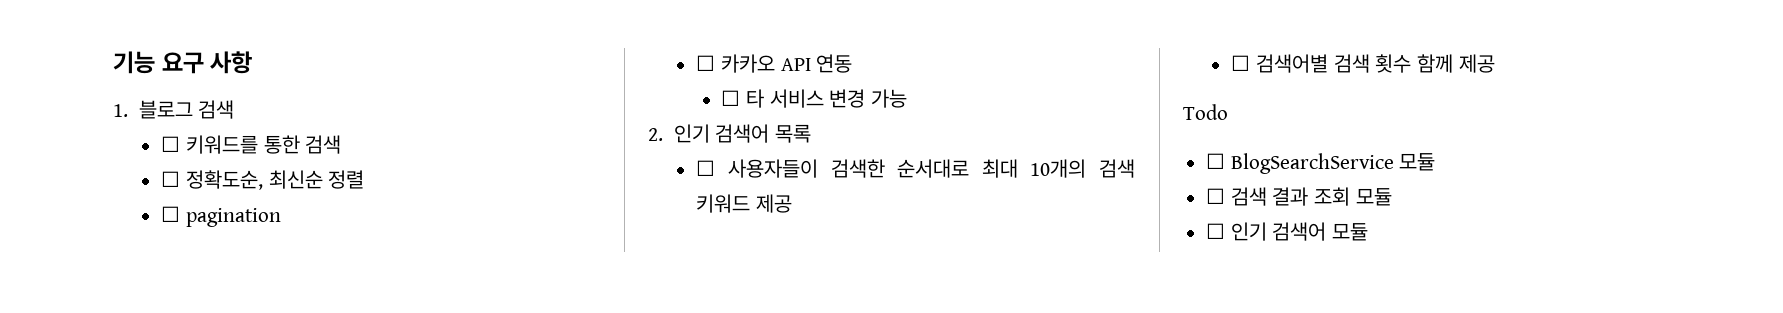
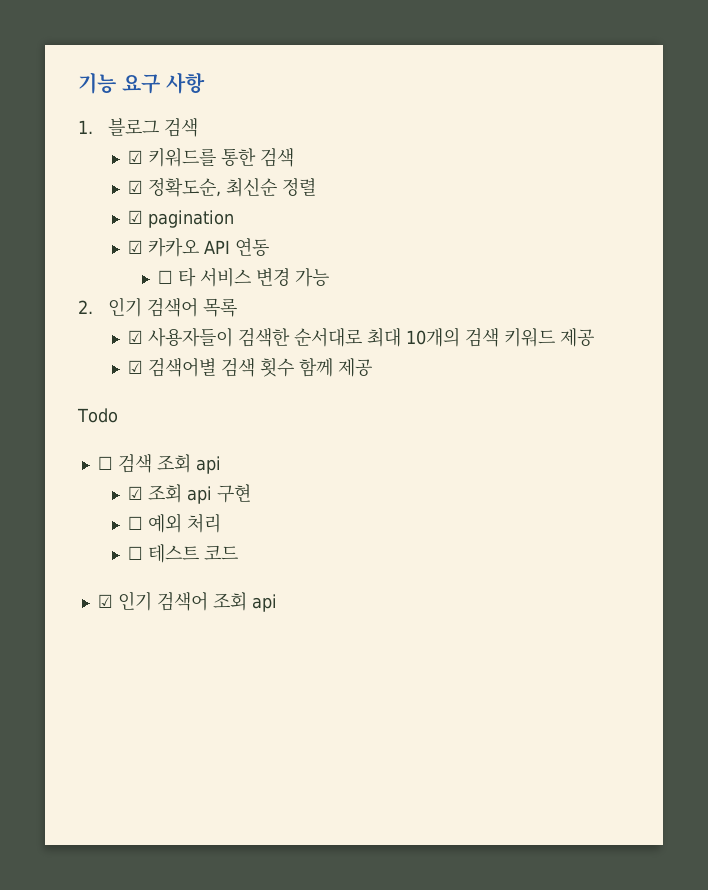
- ☐ 키워드를 통한 검색
+ ☑ 키워드를 통한 검색
- ☐ 정확도순, 최신순 정렬
+ ☑ 정확도순, 최신순 정렬
- ☐ pagination
+ ☑ pagination
- ☐ 카카오 API 연동
+ ☑ 카카오 API 연동
- ☐ 사용자들이 검색한 순서대로 최대 10개의 검색 키워드 제공
+ ☑ 사용자들이 검색한 순서대로 최대 10개의 검색 키워드 제공
- ☐ 검색어별 검색 횟수 함께 제공
+ ☑ 검색어별 검색 횟수 함께 제공
- ☐ BlogSearchService 모듈
- ☐ 검색 결과 조회 모듈
- ☐ 인기 검색어 모듈
+ ☐ 검색 조회 api
+ ☑ 조회 api 구현
+ ☐ 예외 처리
+ ☐ 테스트 코드
+ ☑ 인기 검색어 조회 api

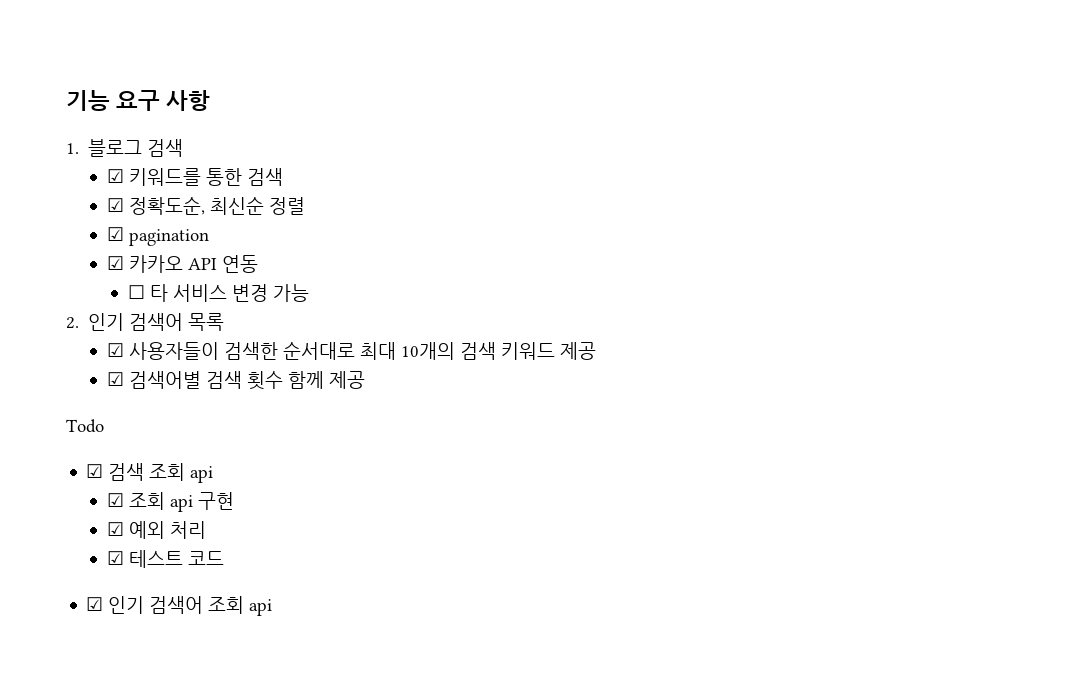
- ☐ 검색 조회 api
+ ☑ 검색 조회 api
- ☐ 예외 처리
+ ☑ 예외 처리
- ☐ 테스트 코드
+ ☑ 테스트 코드

